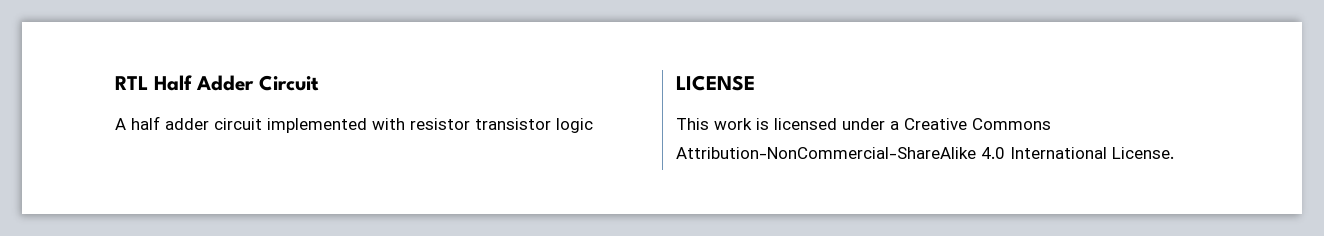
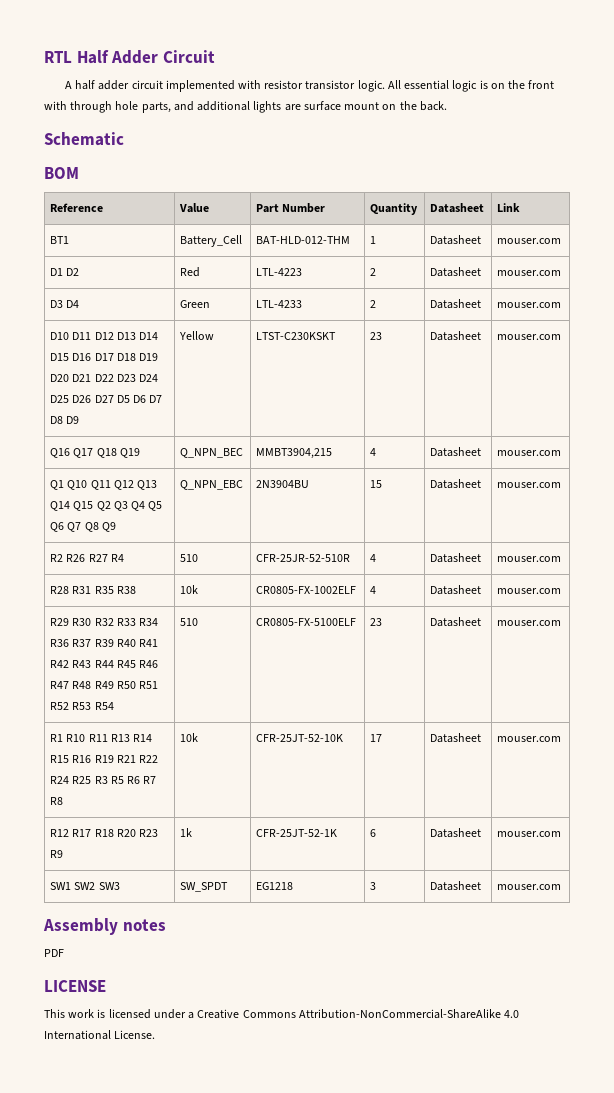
- A half adder circuit implemented with resistor transistor logic
+ A half adder circuit implemented with resistor transistor logic. All essential logic is on the front with through hole parts, and additional lights are surface mount on the back.
+ Schematic
+ BOM
+ Reference | Value | Part Number | Quantity | Datasheet | Link
+ BT1 | Battery_Cell | BAT-HLD-012-THM | 1 | Datasheet | mouser.com
+ D1 D2 | Red | LTL-4223 | 2 | Datasheet | mouser.com
+ D3 D4 | Green | LTL-4233 | 2 | Datasheet | mouser.com
+ D10 D11 D12 D13 D14 D15 D16 D17 D18 D19 D20 D21 D22 D23 D24 D25 D26 D27 D5 D6 D7 D8 D9 | Yellow | LTST-C230KSKT | 23 | Datasheet | mouser.com
+ Q16 Q17 Q18 Q19 | Q_NPN_BEC | MMBT3904,215 | 4 | Datasheet | mouser.com
+ Q1 Q10 Q11 Q12 Q13 Q14 Q15 Q2 Q3 Q4 Q5 Q6 Q7 Q8 Q9 | Q_NPN_EBC | 2N3904BU | 15 | Datasheet | mouser.com
+ R2 R26 R27 R4 | 510 | CFR-25JR-52-510R | 4 | Datasheet | mouser.com
+ R28 R31 R35 R38 | 10k | CR0805-FX-1002ELF | 4 | Datasheet | mouser.com
+ R29 R30 R32 R33 R34 R36 R37 R39 R40 R41 R42 R43 R44 R45 R46 R47 R48 R49 R50 R51 R52 R53 R54 | 510 | CR0805-FX-5100ELF | 23 | Datasheet | mouser.com
+ R1 R10 R11 R13 R14 R15 R16 R19 R21 R22 R24 R25 R3 R5 R6 R7 R8 | 10k | CFR-25JT-52-10K | 17 | Datasheet | mouser.com
+ R12 R17 R18 R20 R23 R9 | 1k | CFR-25JT-52-1K | 6 | Datasheet | mouser.com
+ SW1 SW2 SW3 | SW_SPDT | EG1218 | 3 | Datasheet | mouser.com
+ Assembly notes
+ PDF

